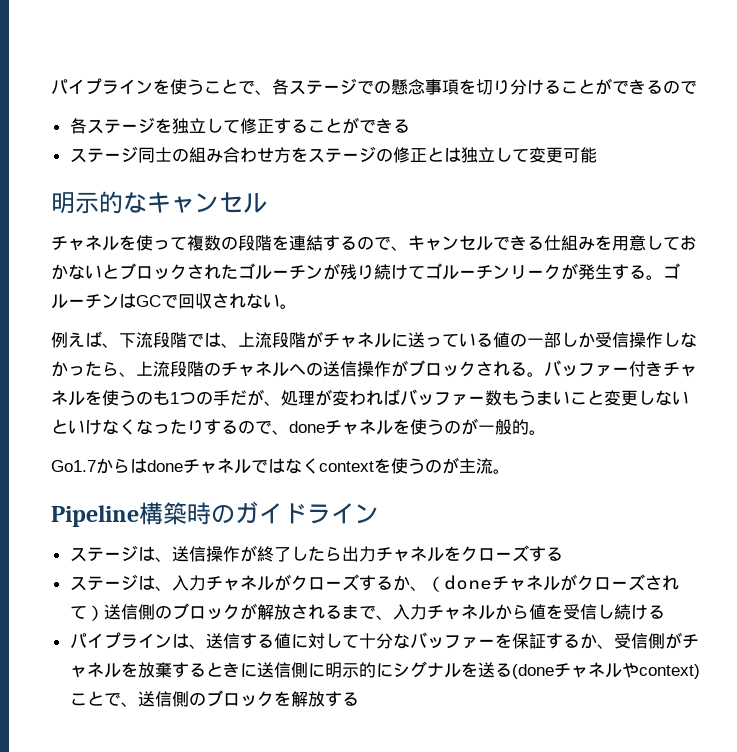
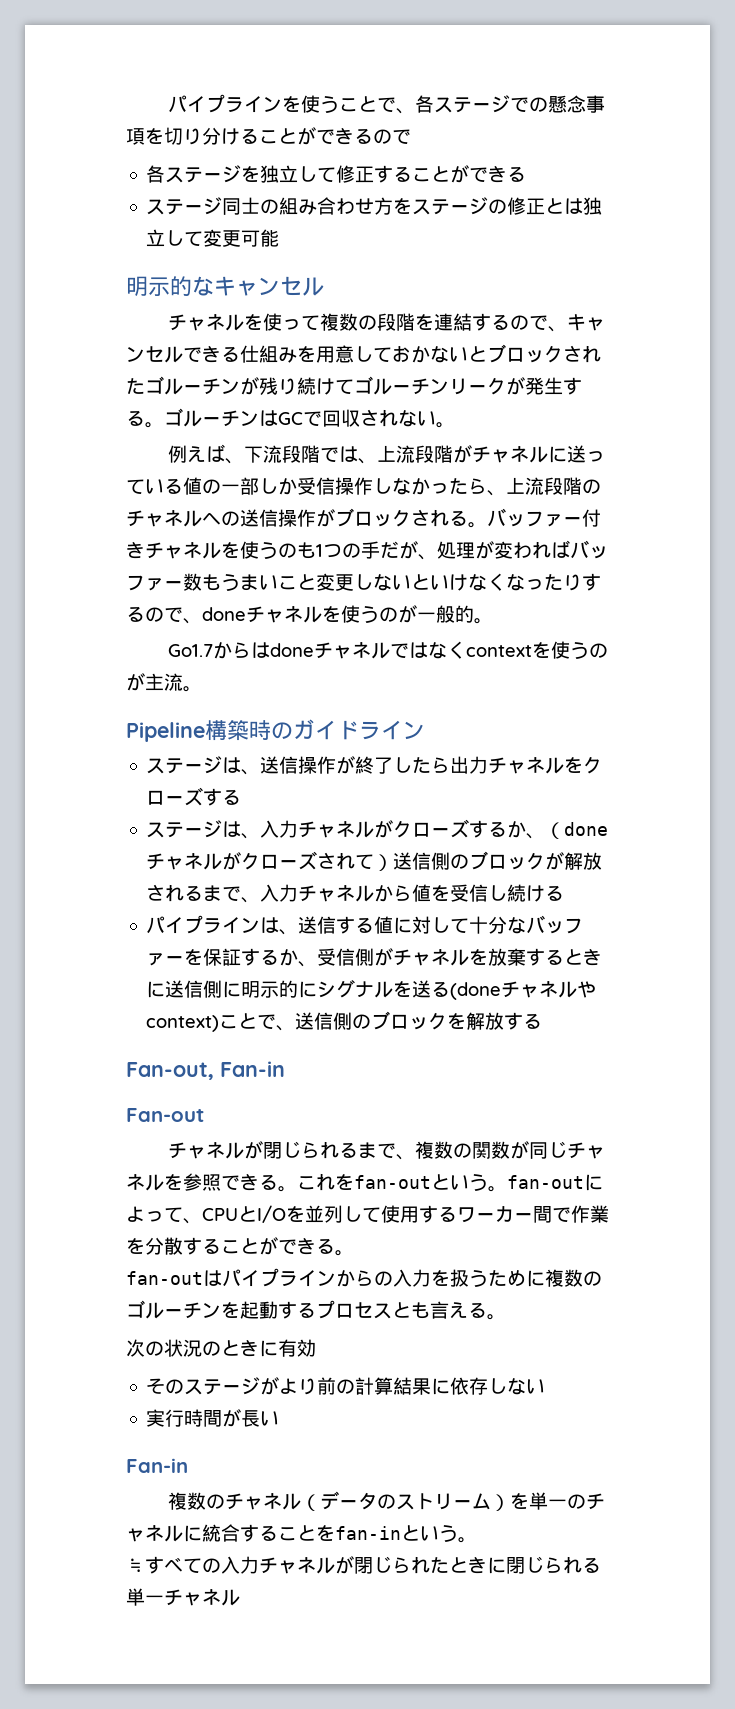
+ Fan-out, Fan-in
+ Fan-out
+ チャネルが閉じられるまで、複数の関数が同じチャネルを参照できる。これをfan-outという。fan-outによって、CPUとI/Oを並列して使用するワーカー間で作業を分散することができる。
+ fan-outはパイプラインからの入力を扱うために複数のゴルーチンを起動するプロセスとも言える。
+ 次の状況のときに有効
+ そのステージがより前の計算結果に依存しない
+ 実行時間が長い
+ Fan-in
+ 複数のチャネル（データのストリーム）を単一のチャネルに統合することをfan-inという。
+ ≒すべての入力チャネルが閉じられたときに閉じられる単一チャネル

